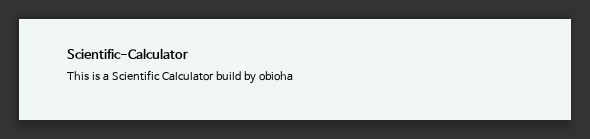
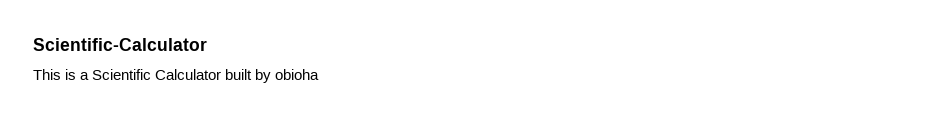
- This is a Scientific Calculator build by obioha
+ This is a Scientific Calculator built by obioha

